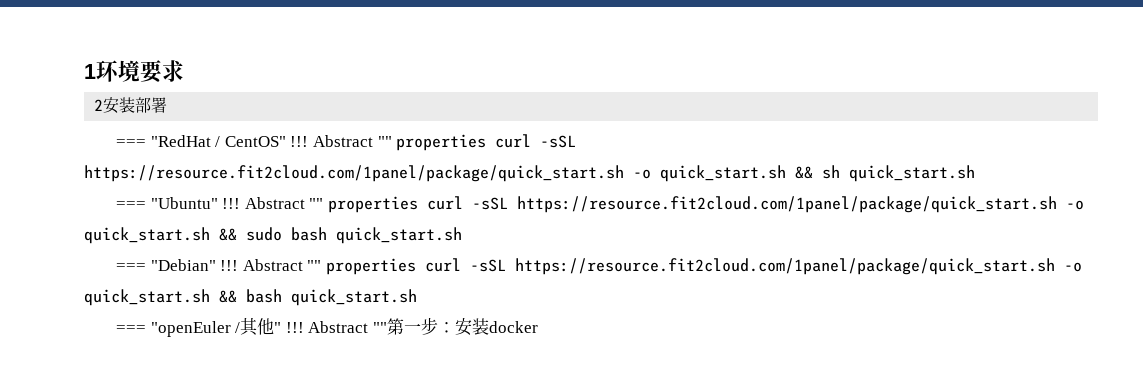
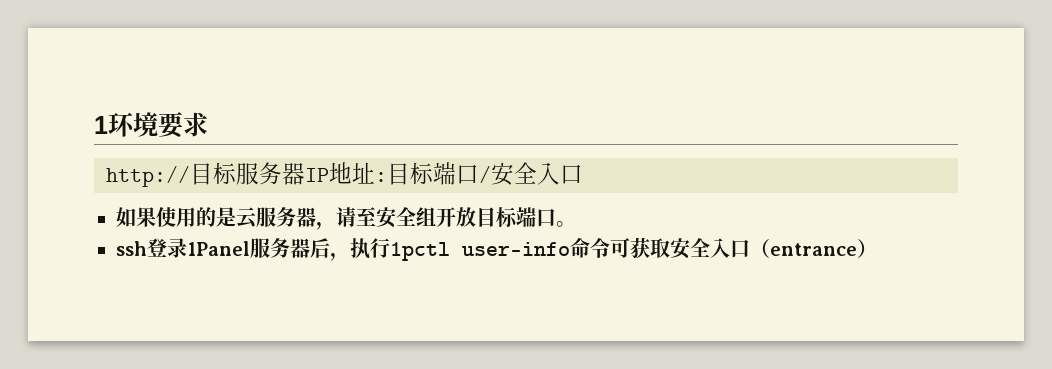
- 2安装部署
- === "RedHat / CentOS" !!! Abstract "" properties curl -sSL https://resource.fit2cloud.com/1panel/package/quick_start.sh -o quick_start.sh && sh quick_start.sh
- === "Ubuntu" !!! Abstract "" properties curl -sSL https://resource.fit2cloud.com/1panel/package/quick_start.sh -o quick_start.sh && sudo bash quick_start.sh
- === "Debian" !!! Abstract "" properties curl -sSL https://resource.fit2cloud.com/1panel/package/quick_start.sh -o quick_start.sh && bash quick_start.sh
- === "openEuler /其他" !!! Abstract ""第一步：安装docker
+ http://目标服务器IP地址:目标端口/安全入口
+ 如果使用的是云服务器，请至安全组开放目标端口。
+ ssh登录1Panel服务器后，执行1pctl user-info命令可获取安全入口（entrance）

